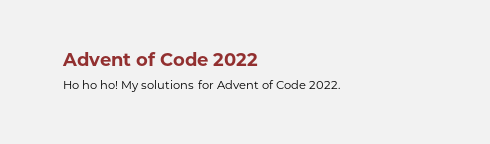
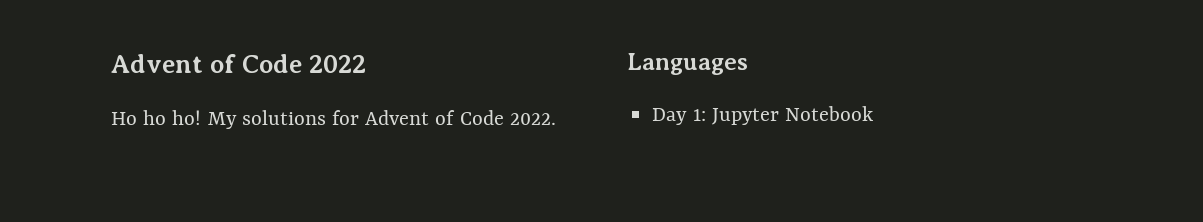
+ Languages
+ Day 1: Jupyter Notebook

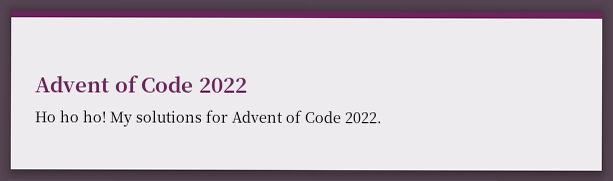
- Languages
- Day 1: Jupyter Notebook

